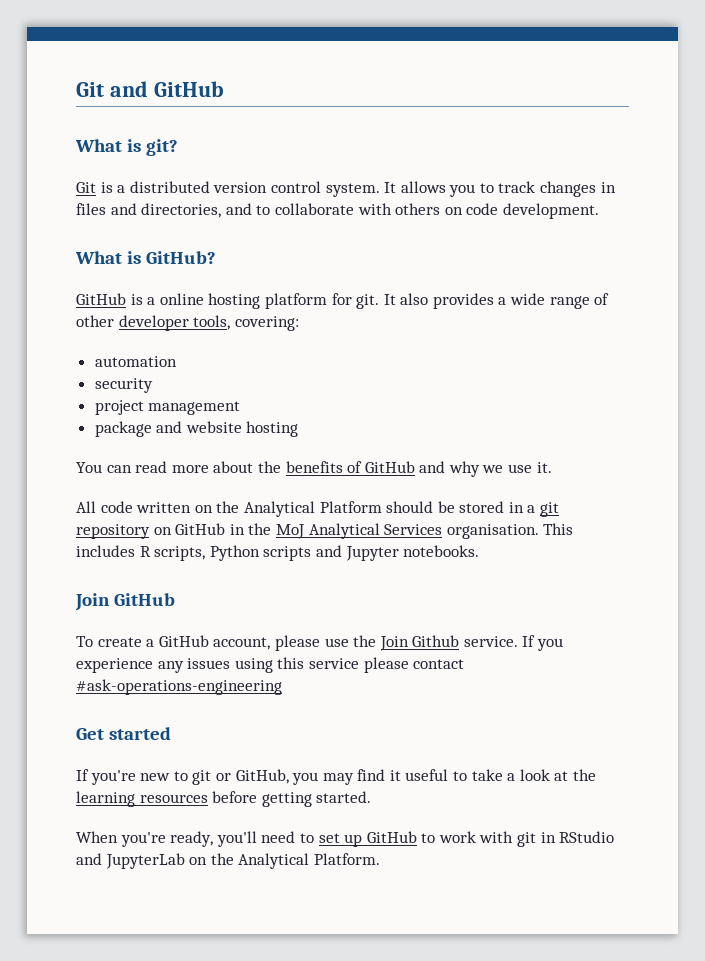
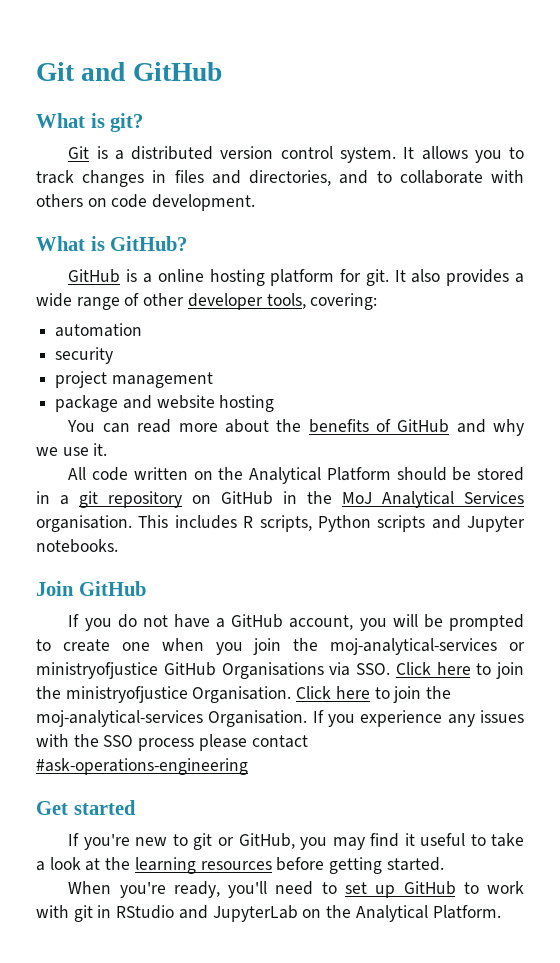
- To create a GitHub account, please use the Join Github service.
+ If you do not have a GitHub account, you will be prompted to create one when you join the moj-analytical-services or ministryofjustice GitHub Organisations via SSO. Click here to join the ministryofjustice Organisation. Click here to join the moj-analytical-services Organisation.
- If you experience any issues using this service please contact #ask-operations-engineering
+ If you experience any issues with the SSO process please contact #ask-operations-engineering

